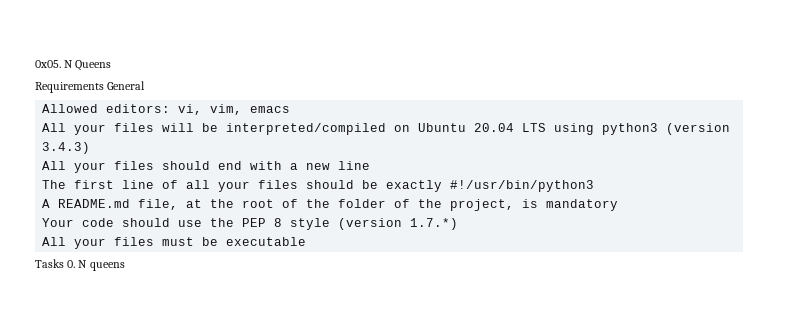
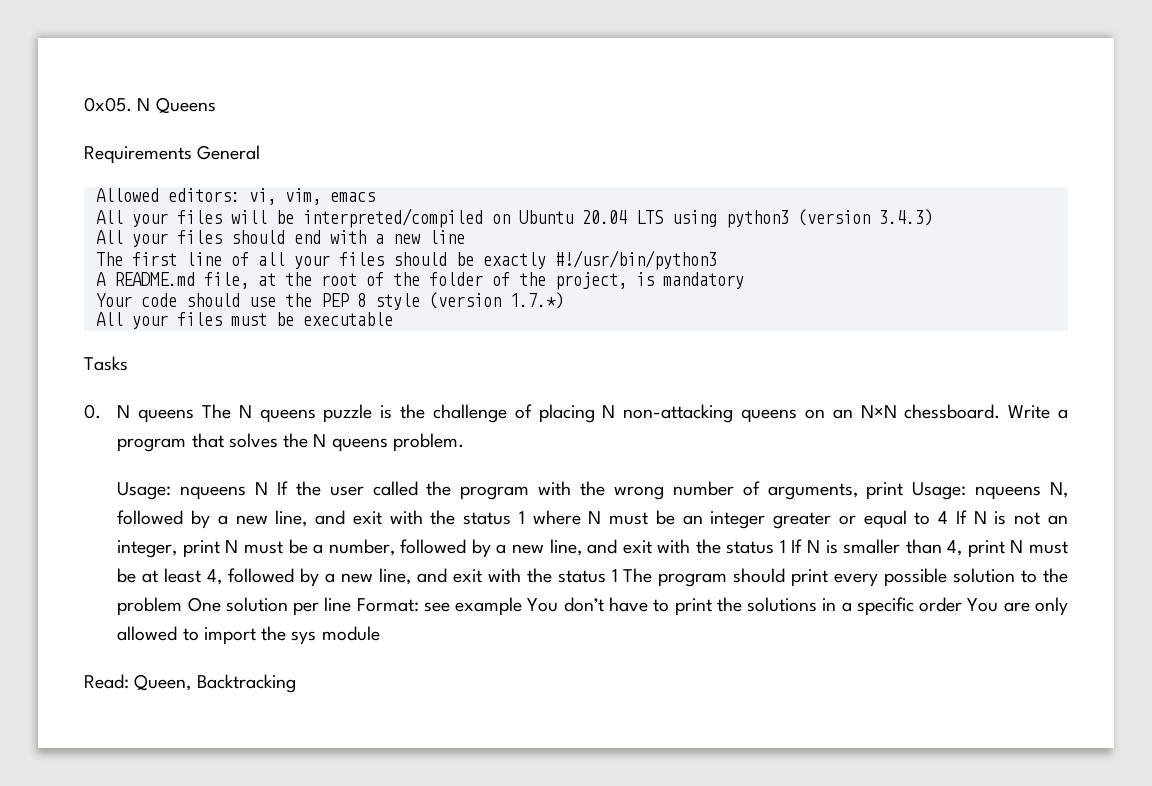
- Tasks 0. N queens
+ Tasks
+ 0. N queens The N queens puzzle is the challenge of placing N non-attacking queens on an N×N chessboard. Write a program that solves the N queens problem.
+ Usage: nqueens N If the user called the program with the wrong number of arguments, print Usage: nqueens N, followed by a new line, and exit with the status 1 where N must be an integer greater or equal to 4 If N is not an integer, print N must be a number, followed by a new line, and exit with the status 1 If N is smaller than 4, print N must be at least 4, followed by a new line, and exit with the status 1 The program should print every possible solution to the problem One solution per line Format: see example You don’t have to print the solutions in a specific order You are only allowed to import the sys module
+ Read: Queen, Backtracking

